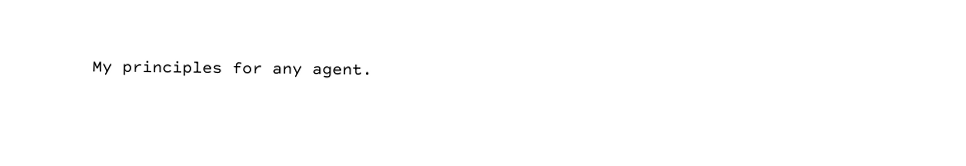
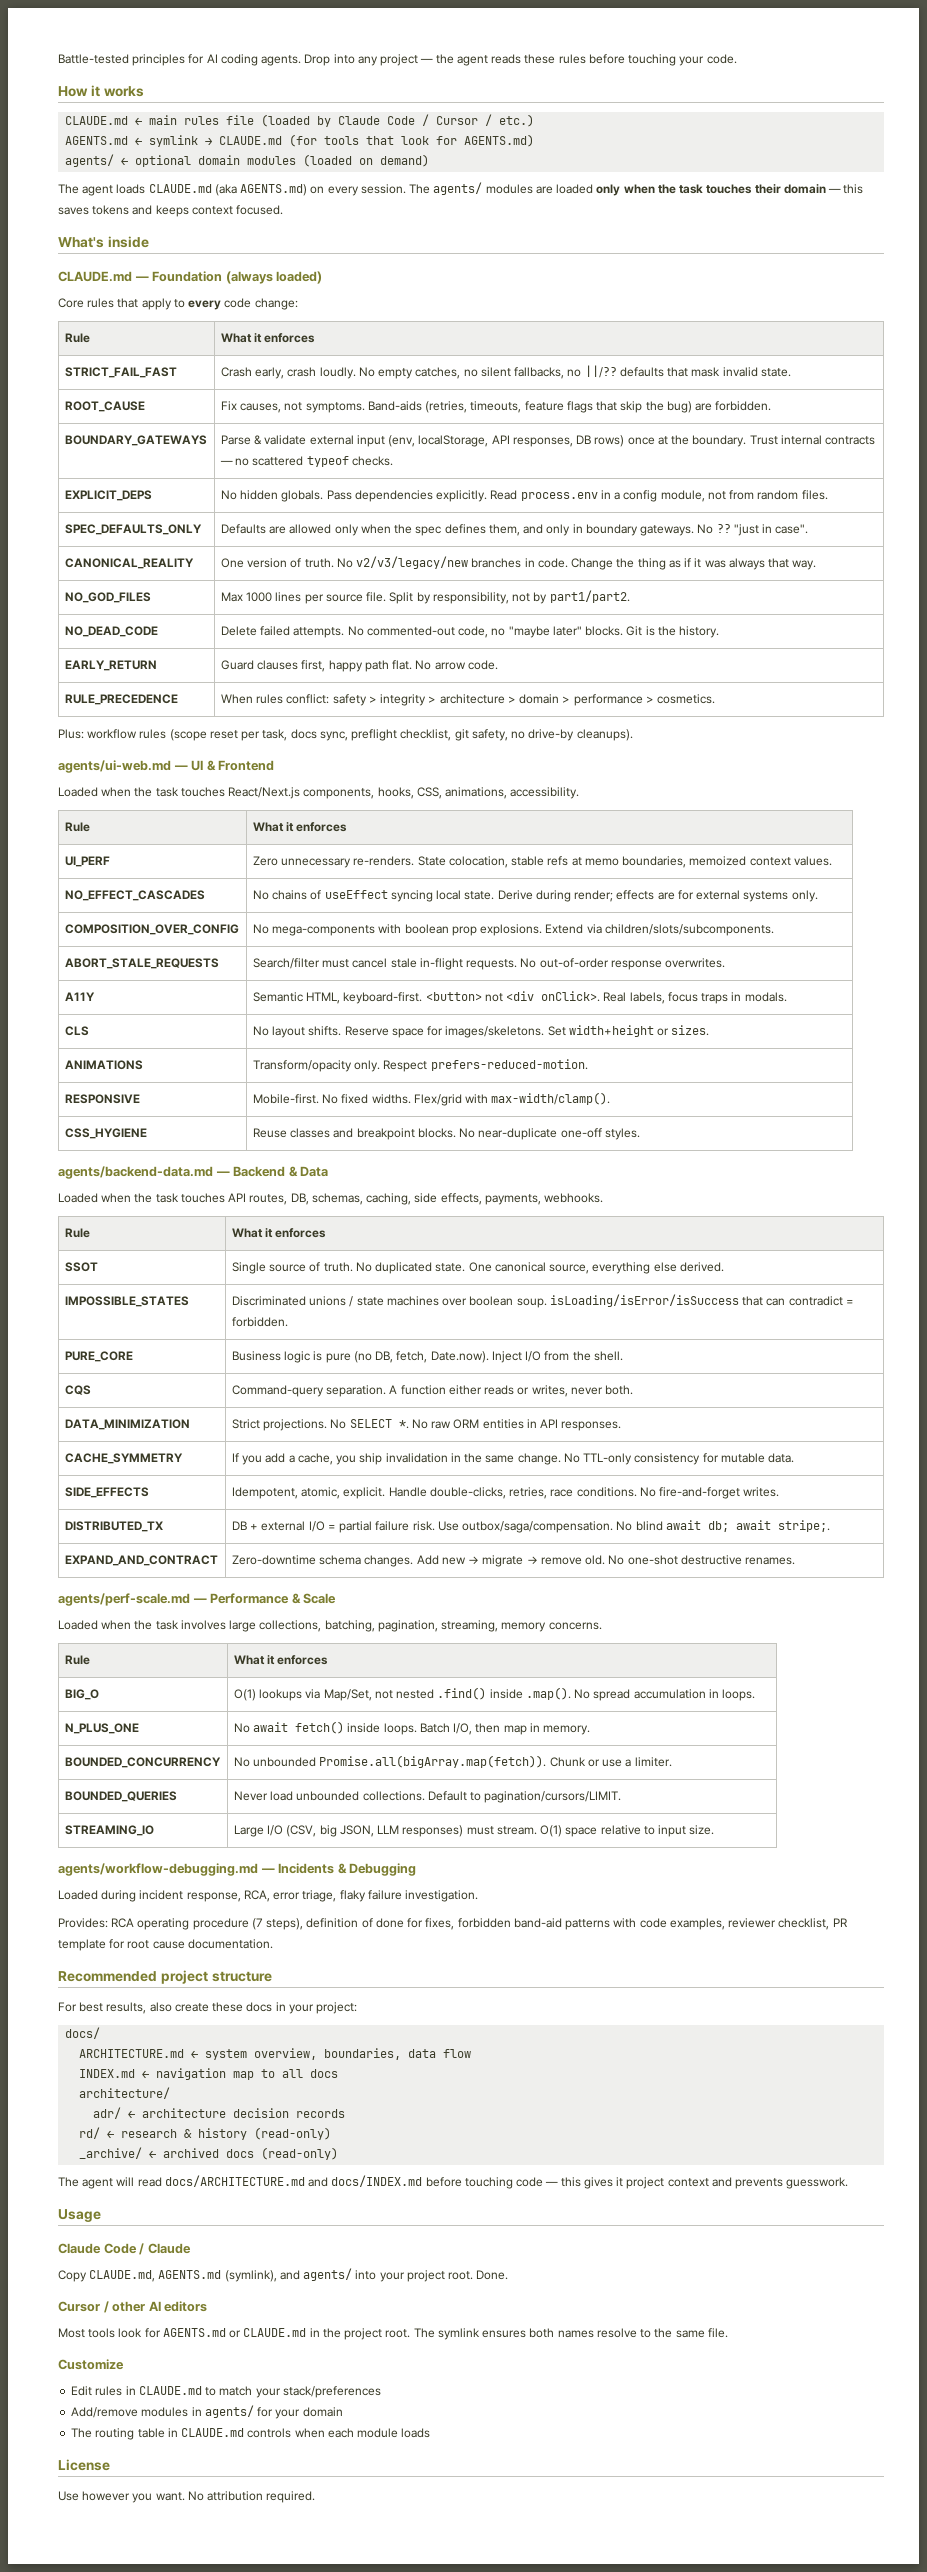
- My principles for any agent.
+ Battle-tested principles for AI coding agents. Drop into any project — the agent reads these rules before touching your code.
+ How it works
+ CLAUDE.md ← main rules file (loaded by Claude Code / Cursor / etc.)
+ AGENTS.md ← symlink → CLAUDE.md (for tools that look for AGENTS.md)
+ agents/ ← optional domain modules (loaded on demand)
+ The agent loads CLAUDE.md (aka AGENTS.md) on every session. The agents/ modules are loaded only when the task touches their domain — this saves tokens and keeps context focused.
+ What's inside
+ CLAUDE.md — Foundation (always loaded)
+ Core rules that apply to every code change:
+ Rule | What it enforces
+ STRICT_FAIL_FAST | Crash early, crash loudly. No empty catches, no silent fallbacks, no ||/?? defaults that mask invalid state.
+ ROOT_CAUSE | Fix causes, not symptoms. Band-aids (retries, timeouts, feature flags that skip the bug) are forbidden.
+ BOUNDARY_GATEWAYS | Parse & validate external input (env, localStorage, API responses, DB rows) once at the boundary. Trust internal contracts — no scattered typeof checks.
+ EXPLICIT_DEPS | No hidden globals. Pass dependencies explicitly. Read process.env in a config module, not from random files.
+ SPEC_DEFAULTS_ONLY | Defaults are allowed only when the spec defines them, and only in boundary gateways. No ?? "just in case".
+ CANONICAL_REALITY | One version of truth. No v2/v3/legacy/new branches in code. Change the thing as if it was always that way.
+ NO_GOD_FILES | Max 1000 lines per source file. Split by responsibility, not by part1/part2.
+ NO_DEAD_CODE | Delete failed attempts. No commented-out code, no "maybe later" blocks. Git is the history.
+ EARLY_RETURN | Guard clauses first, happy path flat. No arrow code.
+ RULE_PRECEDENCE | When rules conflict: safety > integrity > architecture > domain > performance > cosmetics.
+ Plus: workflow rules (scope reset per task, docs sync, preflight checklist, git safety, no drive-by cleanups).
+ agents/ui-web.md — UI & Frontend
+ Loaded when the task touches React/Next.js components, hooks, CSS, animations, accessibility.
+ Rule | What it enforces
+ UI_PERF | Zero unnecessary re-renders. State colocation, stable refs at memo boundaries, memoized context values.
+ NO_EFFECT_CASCADES | No chains of useEffect syncing local state. Derive during render; effects are for external systems only.
+ COMPOSITION_OVER_CONFIG | No mega-components with boolean prop explosions. Extend via children/slots/subcomponents.
+ ABORT_STALE_REQUESTS | Search/filter must cancel stale in-flight requests. No out-of-order response overwrites.
+ A11Y | Semantic HTML, keyboard-first. <button> not <div onClick>. Real labels, focus traps in modals.
+ CLS | No layout shifts. Reserve space for images/skeletons. Set width+height or sizes.
+ ANIMATIONS | Transform/opacity only. Respect prefers-reduced-motion.
+ RESPONSIVE | Mobile-first. No fixed widths. Flex/grid with max-width/clamp().
+ CSS_HYGIENE | Reuse classes and breakpoint blocks. No near-duplicate one-off styles.
+ agents/backend-data.md — Backend & Data
+ Loaded when the task touches API routes, DB, schemas, caching, side effects, payments, webhooks.
+ Rule | What it enforces
+ SSOT | Single source of truth. No duplicated state. One canonical source, everything else derived.
+ IMPOSSIBLE_STATES | Discriminated unions / state machines over boolean soup. isLoading/isError/isSuccess that can contradict = forbidden.
+ PURE_CORE | Business logic is pure (no DB, fetch, Date.now). Inject I/O from the shell.
+ CQS | Command-query separation. A function either reads or writes, never both.
+ DATA_MINIMIZATION | Strict projections. No SELECT *. No raw ORM entities in API responses.
+ CACHE_SYMMETRY | If you add a cache, you ship invalidation in the same change. No TTL-only consistency for mutable data.
+ SIDE_EFFECTS | Idempotent, atomic, explicit. Handle double-clicks, retries, race conditions. No fire-and-forget writes.
+ DISTRIBUTED_TX | DB + external I/O = partial failure risk. Use outbox/saga/compensation. No blind await db; await stripe;.
+ EXPAND_AND_CONTRACT | Zero-downtime schema changes. Add new → migrate → remove old. No one-shot destructive renames.
+ agents/perf-scale.md — Performance & Scale
+ Loaded when the task involves large collections, batching, pagination, streaming, memory concerns.
+ Rule | What it enforces
+ BIG_O | O(1) lookups via Map/Set, not nested .find() inside .map(). No spread accumulation in loops.
+ N_PLUS_ONE | No await fetch() inside loops. Batch I/O, then map in memory.
+ BOUNDED_CONCURRENCY | No unbounded Promise.all(bigArray.map(fetch)). Chunk or use a limiter.
+ BOUNDED_QUERIES | Never load unbounded collections. Default to pagination/cursors/LIMIT.
+ STREAMING_IO | Large I/O (CSV, big JSON, LLM responses) must stream. O(1) space relative to input size.
+ agents/workflow-debugging.md — Incidents & Debugging
+ Loaded during incident response, RCA, error triage, flaky failure investigation.
+ Provides: RCA operating procedure (7 steps), definition of done for fixes, forbidden band-aid patterns with code examples, reviewer checklist, PR template for root cause documentation.
+ Recommended project structure
+ For best results, also create these docs in your project:
+ docs/
+ ARCHITECTURE.md ← system overview, boundaries, data flow
+ INDEX.md ← navigation map to all docs
+ architecture/
+ adr/ ← architecture decision records
+ rd/ ← research & history (read-only)
+ _archive/ ← archived docs (read-only)
+ The agent will read docs/ARCHITECTURE.md and docs/INDEX.md before touching code — this gives it project context and prevents guesswork.
+ Usage
+ Claude Code / Claude
+ Copy CLAUDE.md, AGENTS.md (symlink), and agents/ into your project root. Done.
+ Cursor / other AI editors
+ Most tools look for AGENTS.md or CLAUDE.md in the project root. The symlink ensures both names resolve to the same file.
+ Customize
+ Edit rules in CLAUDE.md to match your stack/preferences
+ Add/remove modules in agents/ for your domain
+ The routing table in CLAUDE.md controls when each module loads
+ License
+ Use however you want. No attribution required.

